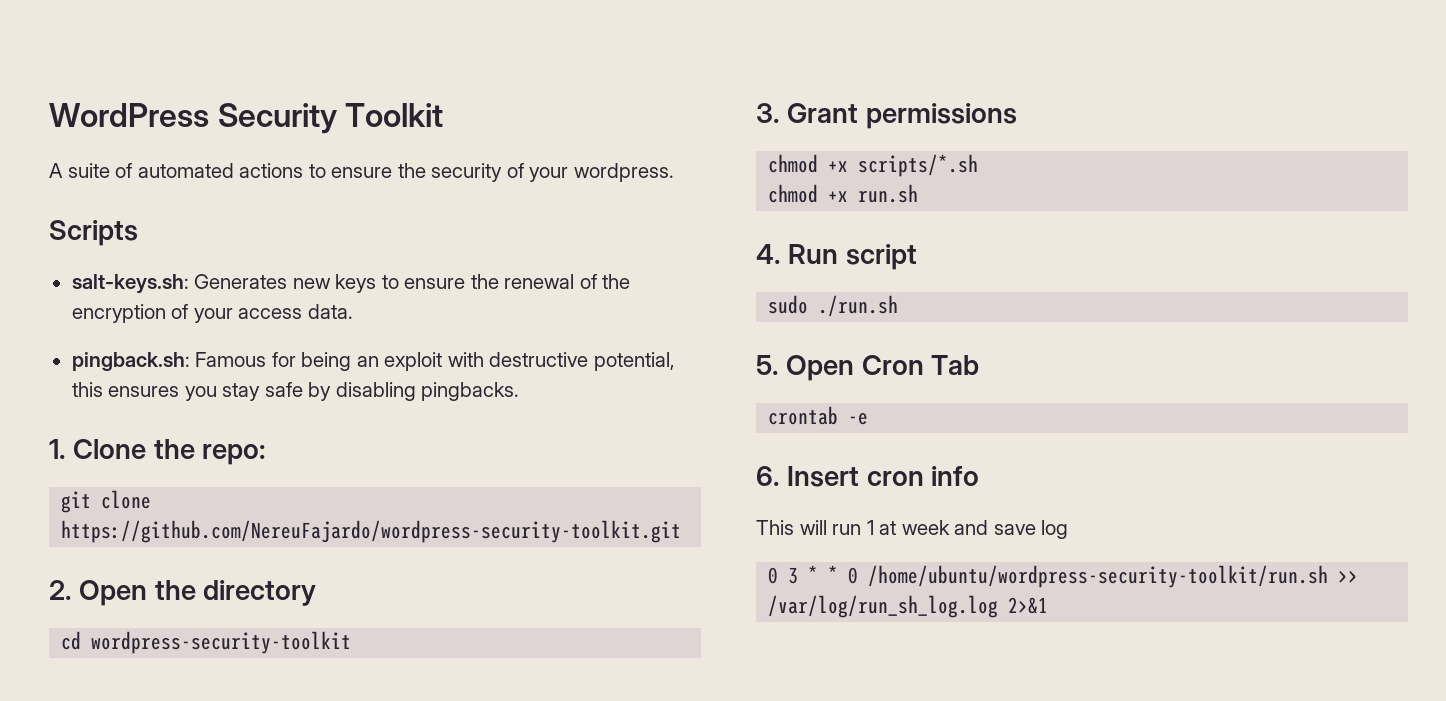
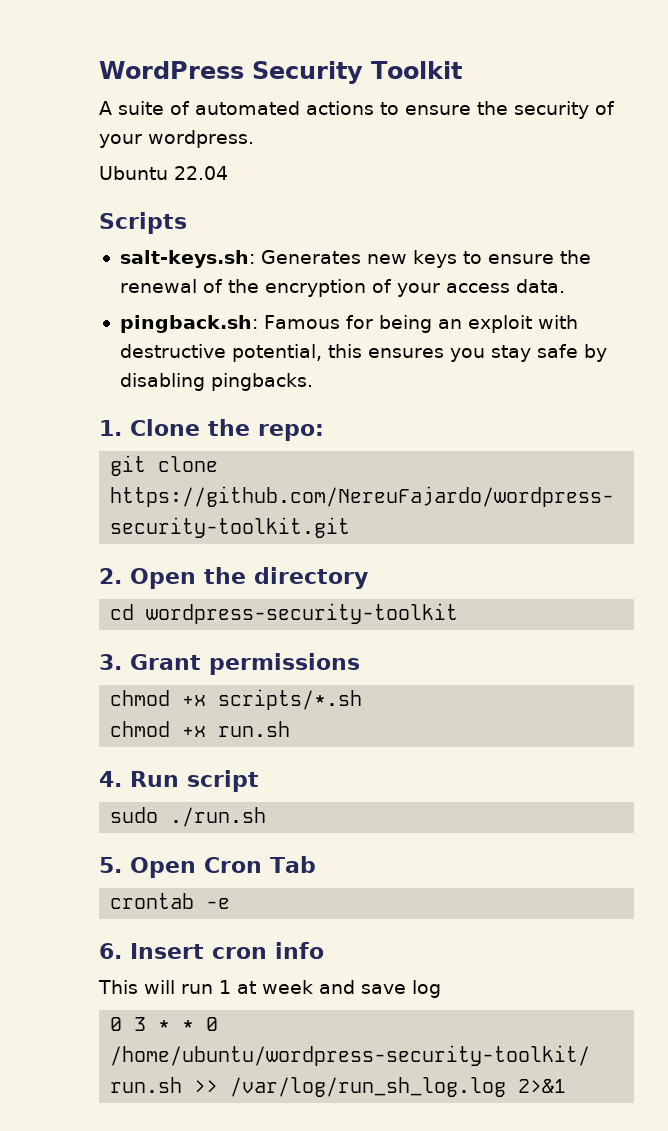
+ Ubuntu 22.04

